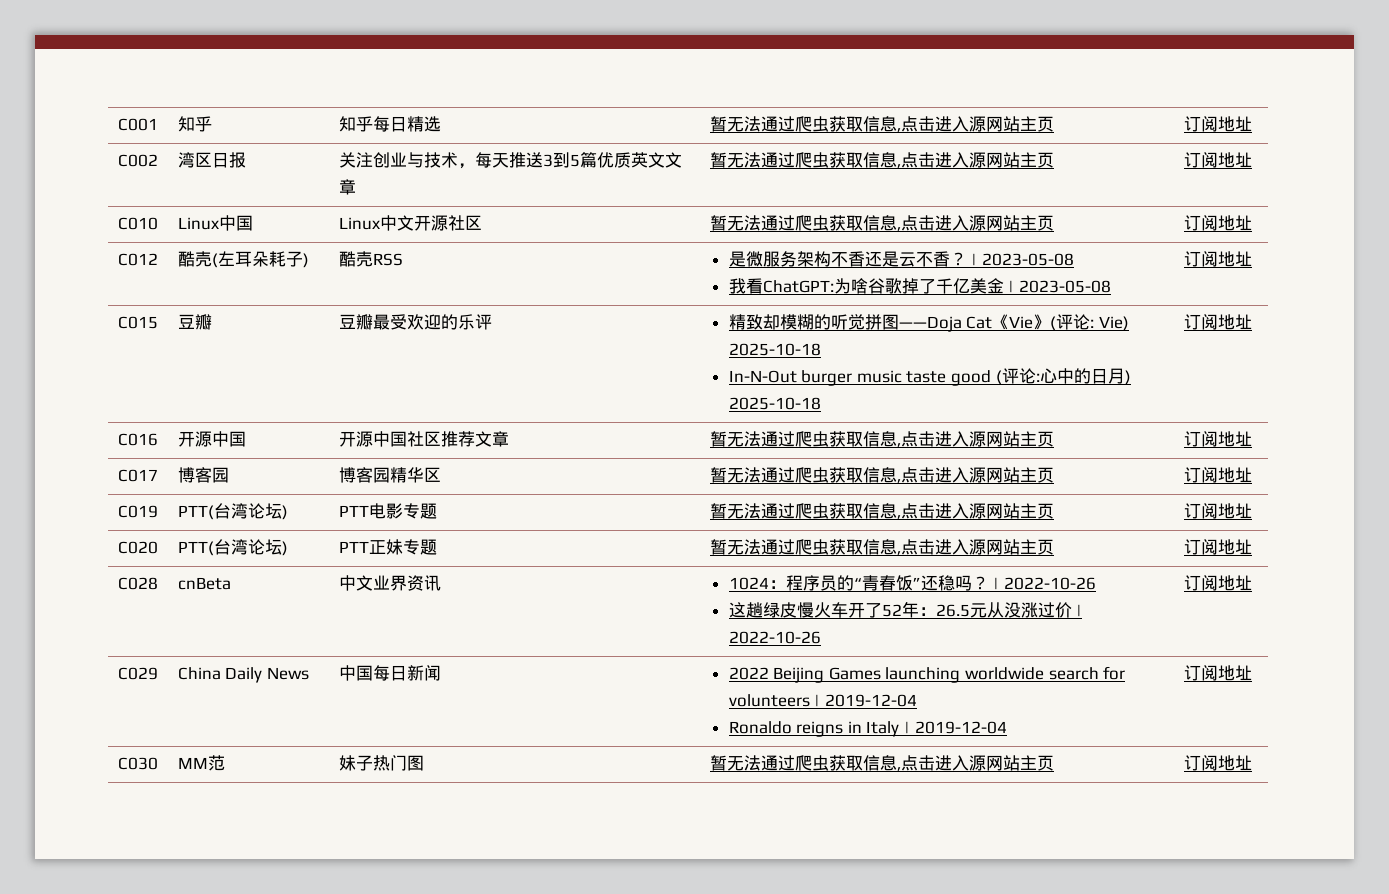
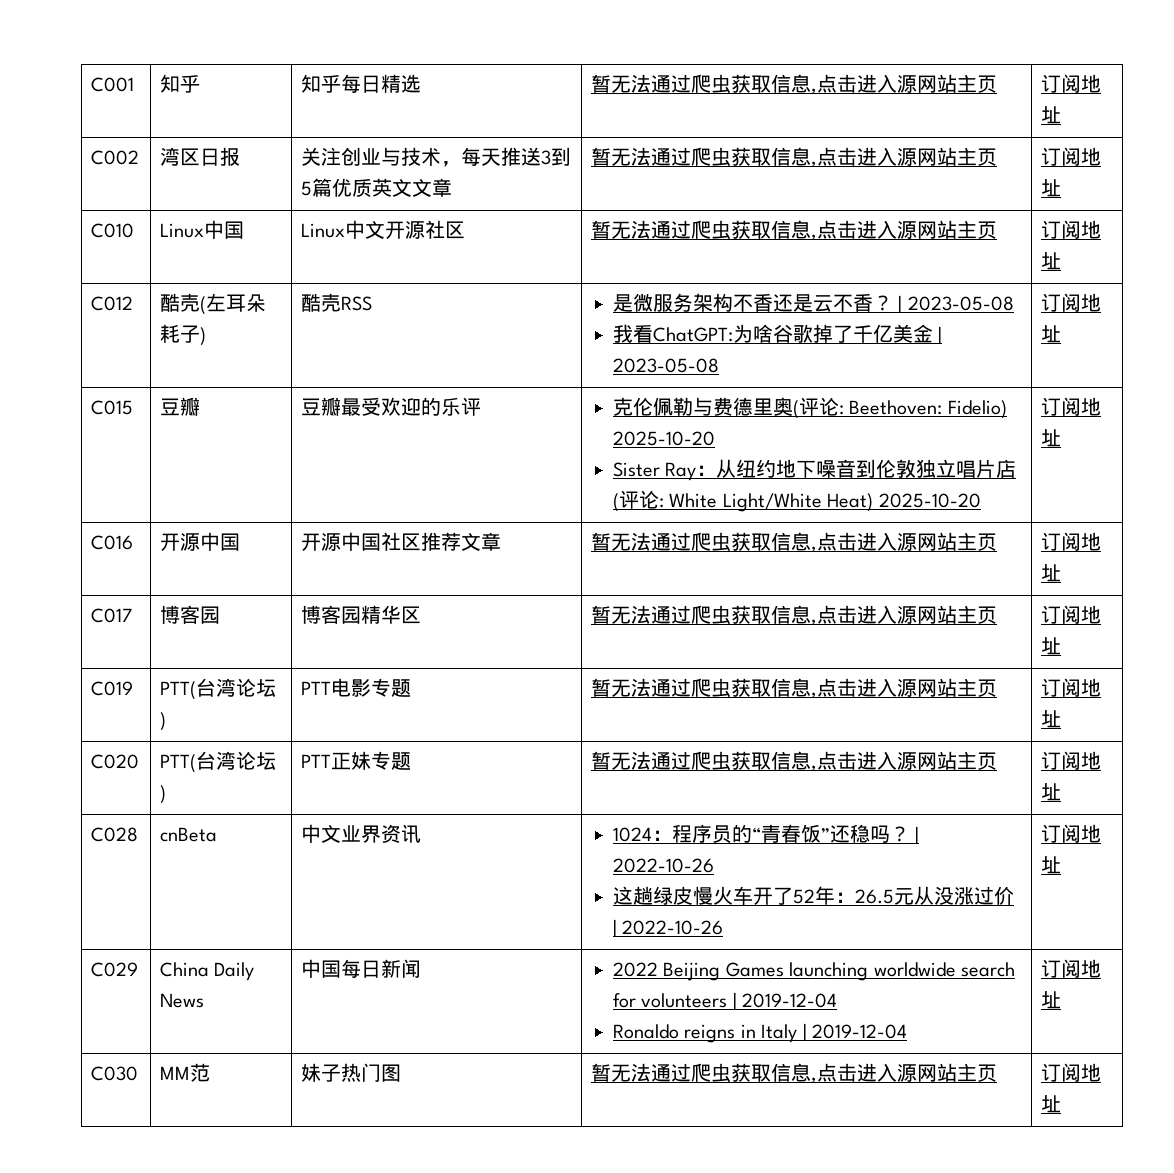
- C015 | 豆瓣 | 豆瓣最受欢迎的乐评 | 精致却模糊的听觉拼图——Doja Cat《Vie》(评论: Vie) 2025-10-18
- In-N-Out burger music taste good (评论:心中的日月) 2025-10-18 | 订阅地址
+ C015 | 豆瓣 | 豆瓣最受欢迎的乐评 | 克伦佩勒与费德里奥(评论: Beethoven: Fidelio) 2025-10-20
+ Sister Ray：从纽约地下噪音到伦敦独立唱片店(评论: White Light/White Heat) 2025-10-20 | 订阅地址

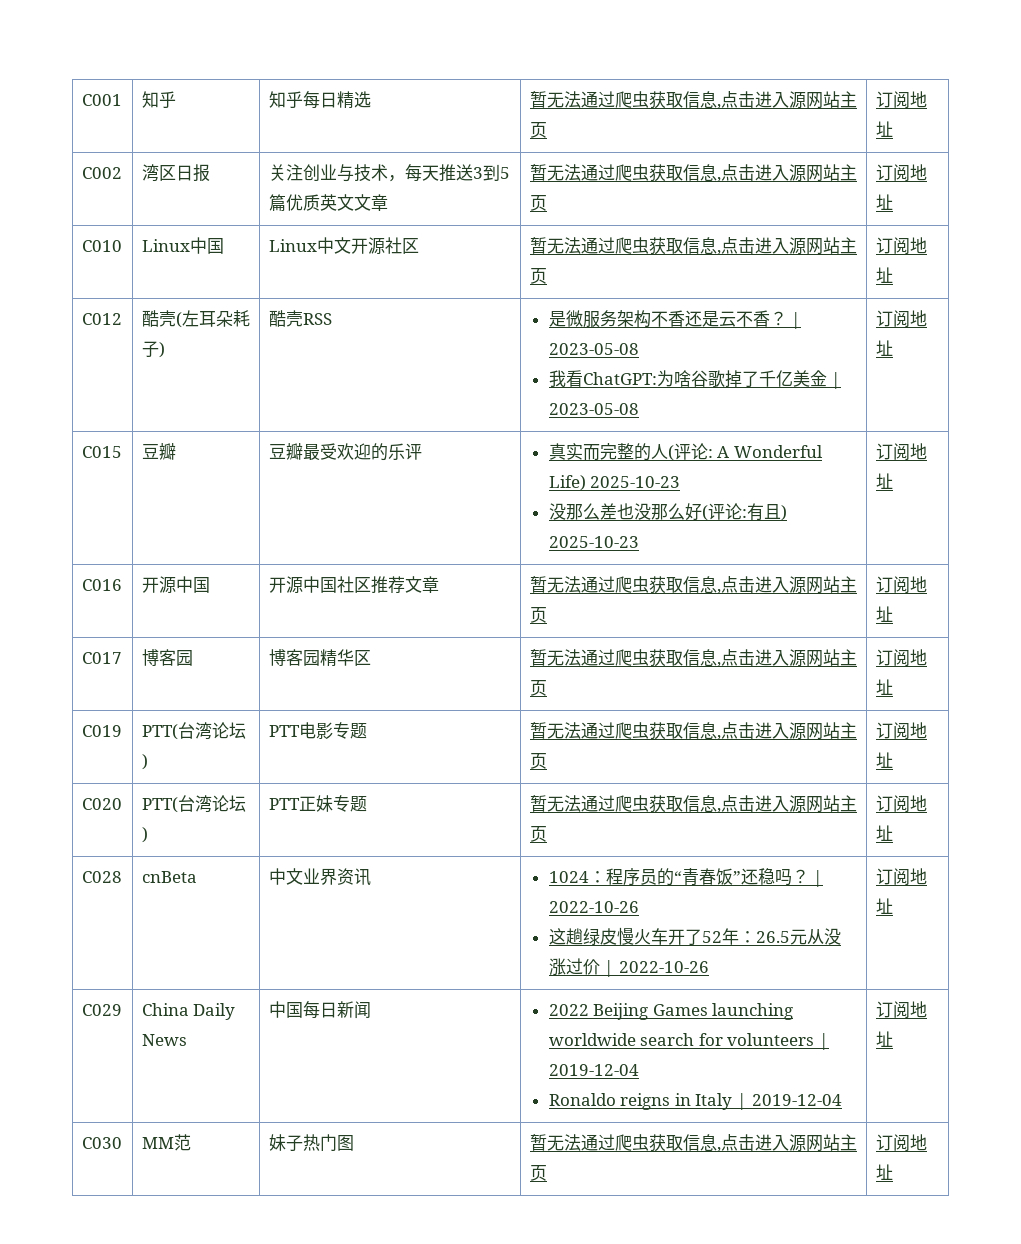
- C015 | 豆瓣 | 豆瓣最受欢迎的乐评 | 克伦佩勒与费德里奥(评论: Beethoven: Fidelio) 2025-10-20
- Sister Ray：从纽约地下噪音到伦敦独立唱片店(评论: White Light/White Heat) 2025-10-20 | 订阅地址
+ C015 | 豆瓣 | 豆瓣最受欢迎的乐评 | 真实而完整的人(评论: A Wonderful Life) 2025-10-23
+ 没那么差也没那么好(评论:有且) 2025-10-23 | 订阅地址

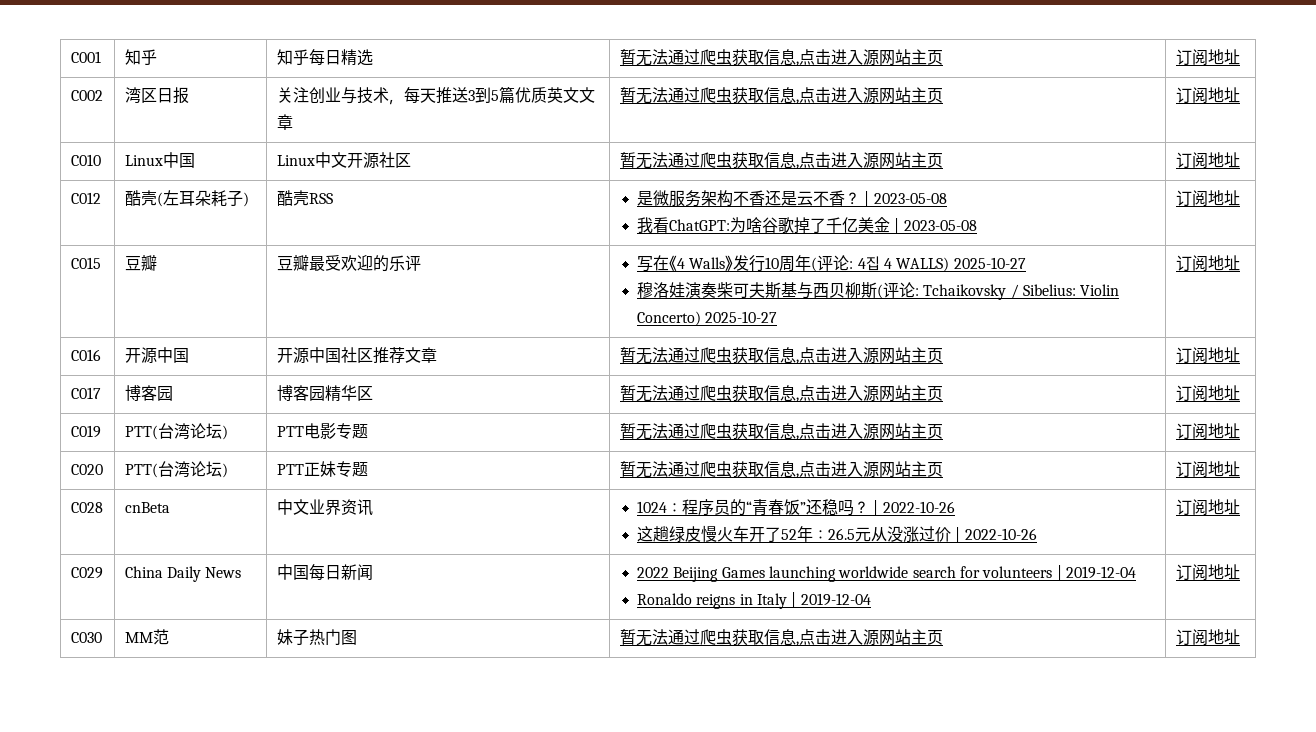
- C015 | 豆瓣 | 豆瓣最受欢迎的乐评 | 真实而完整的人(评论: A Wonderful Life) 2025-10-23
- 没那么差也没那么好(评论:有且) 2025-10-23 | 订阅地址
+ C015 | 豆瓣 | 豆瓣最受欢迎的乐评 | 写在《4 Walls》发行10周年(评论: 4집 4 WALLS) 2025-10-27
+ 穆洛娃演奏柴可夫斯基与西贝柳斯(评论: Tchaikovsky / Sibelius: Violin Concerto) 2025-10-27 | 订阅地址

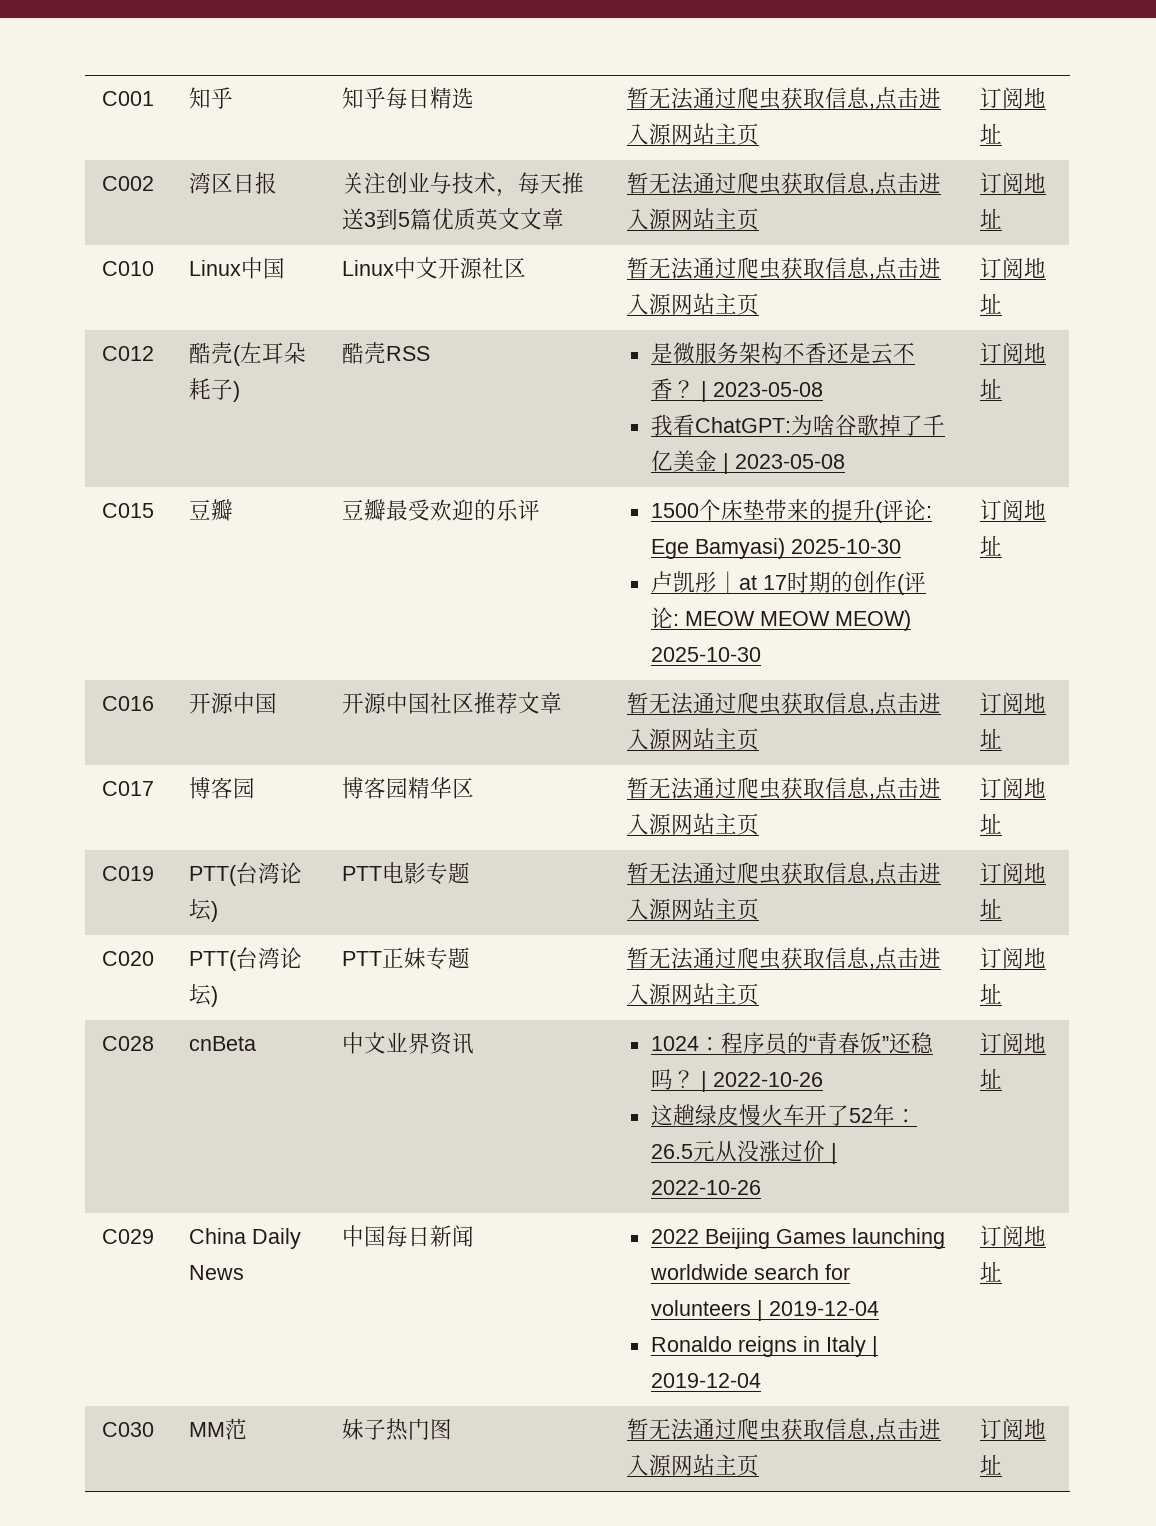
- C015 | 豆瓣 | 豆瓣最受欢迎的乐评 | 写在《4 Walls》发行10周年(评论: 4집 4 WALLS) 2025-10-27
- 穆洛娃演奏柴可夫斯基与西贝柳斯(评论: Tchaikovsky / Sibelius: Violin Concerto) 2025-10-27 | 订阅地址
+ C015 | 豆瓣 | 豆瓣最受欢迎的乐评 | 1500个床垫带来的提升(评论: Ege Bamyasi) 2025-10-30
+ 卢凯彤｜at 17时期的创作(评论: MEOW MEOW MEOW) 2025-10-30 | 订阅地址

